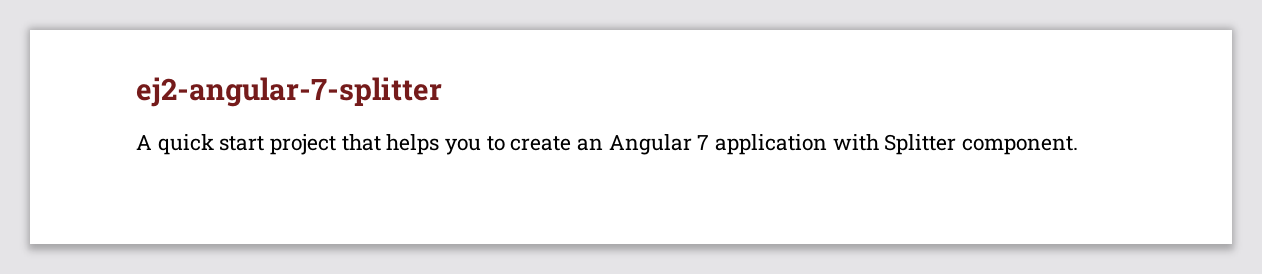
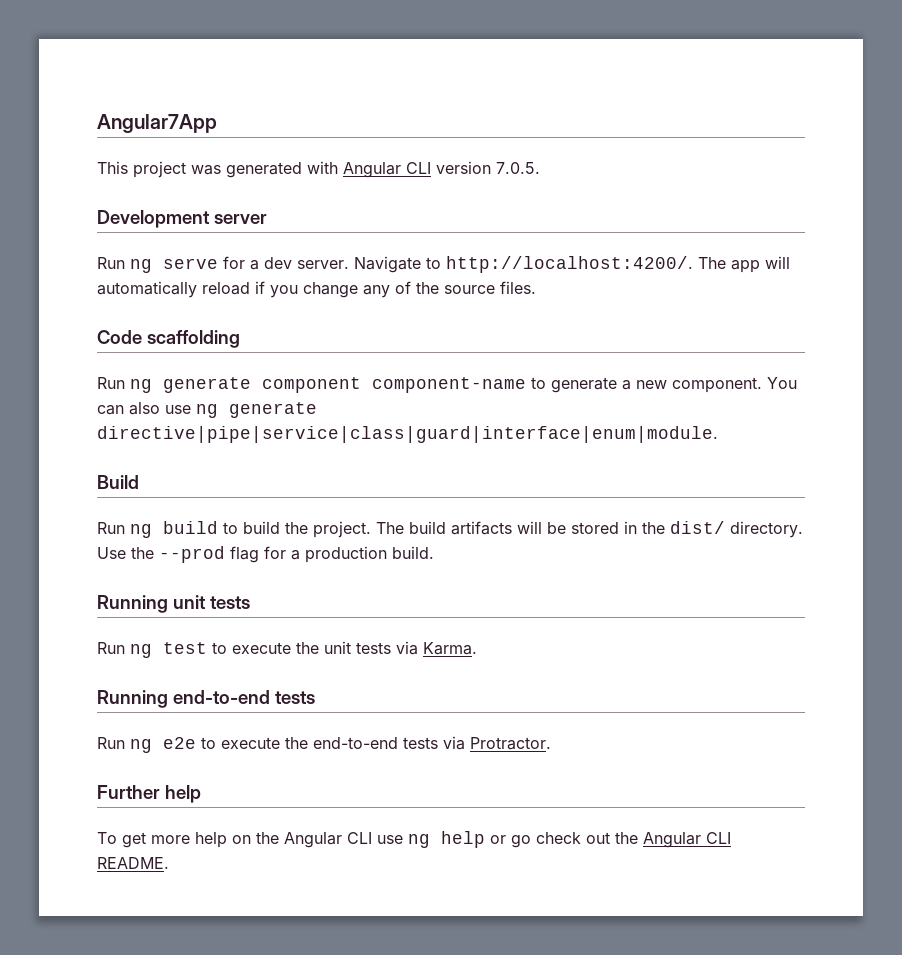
- ej2-angular-7-splitter
- A quick start project that helps you to create an Angular 7 application with Splitter component.
+ Angular7App
+ This project was generated with Angular CLI version 7.0.5.
+ Development server
+ Run ng serve for a dev server. Navigate to http://localhost:4200/. The app will automatically reload if you change any of the source files.
+ Code scaffolding
+ Run ng generate component component-name to generate a new component. You can also use ng generate directive|pipe|service|class|guard|interface|enum|module.
+ Build
+ Run ng build to build the project. The build artifacts will be stored in the dist/ directory. Use the --prod flag for a production build.
+ Running unit tests
+ Run ng test to execute the unit tests via Karma.
+ Running end-to-end tests
+ Run ng e2e to execute the end-to-end tests via Protractor.
+ Further help
+ To get more help on the Angular CLI use ng help or go check out the Angular CLI README.

